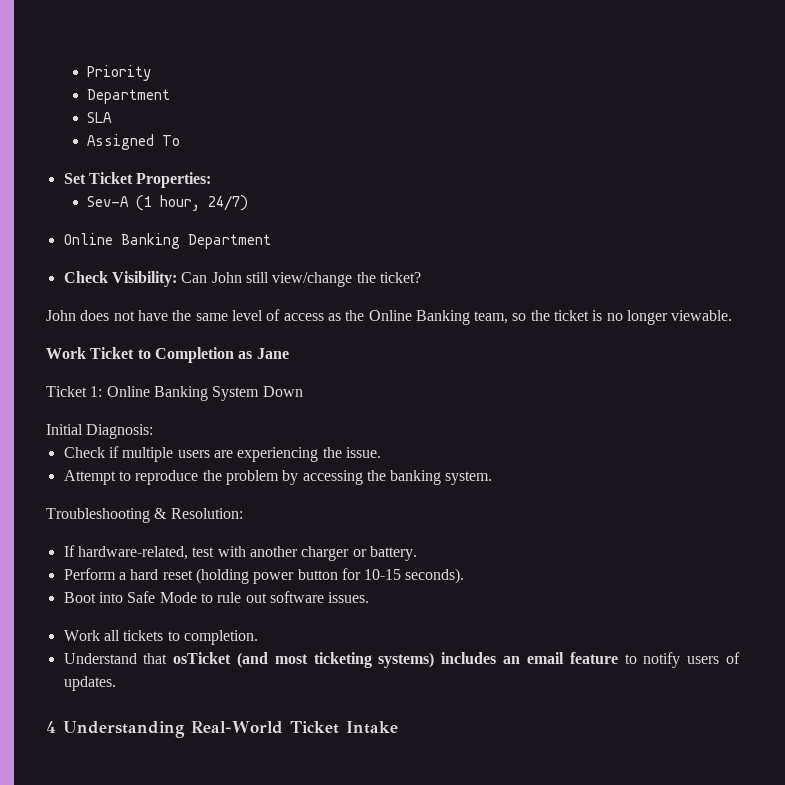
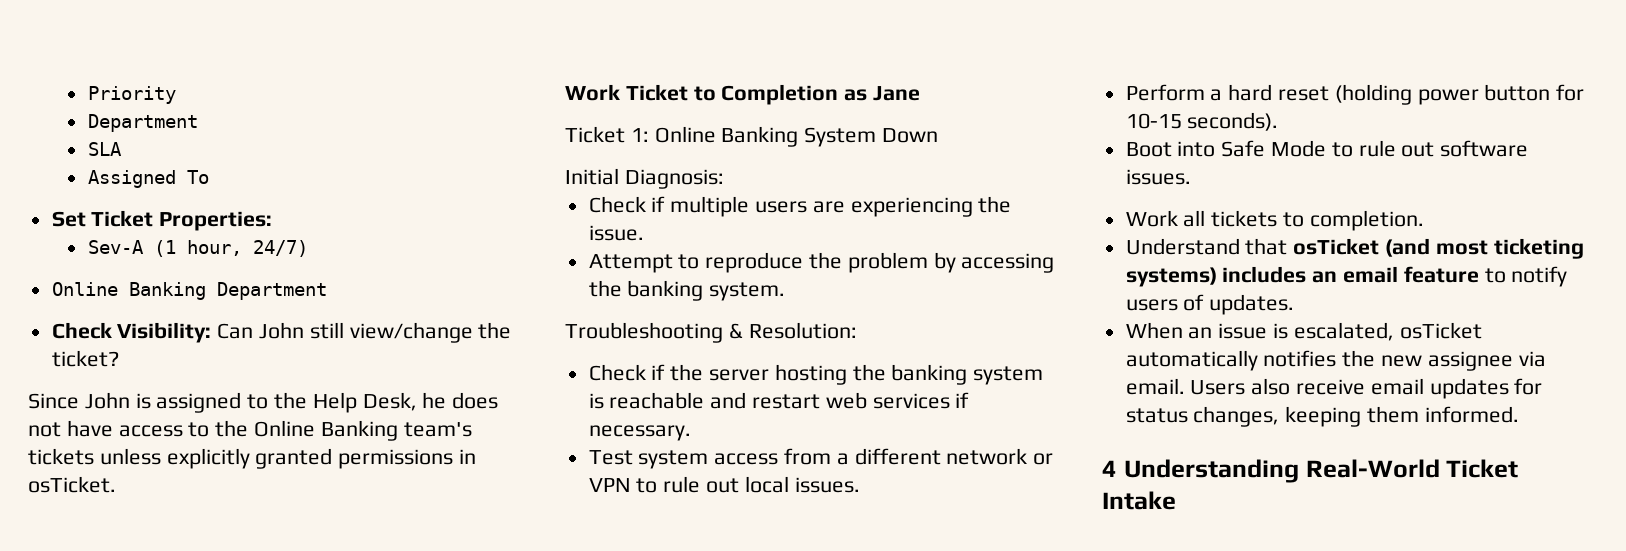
- John does not have the same level of access as the Online Banking team, so the ticket is no longer viewable.
+ Since John is assigned to the Help Desk, he does not have access to the Online Banking team's tickets unless explicitly granted permissions in osTicket.
- If hardware-related, test with another charger or battery.
+ Check if the server hosting the banking system is reachable and restart web services if necessary.
+ Test system access from a different network or VPN to rule out local issues.
+ When an issue is escalated, osTicket automatically notifies the new assignee via email. Users also receive email updates for status changes, keeping them informed.

